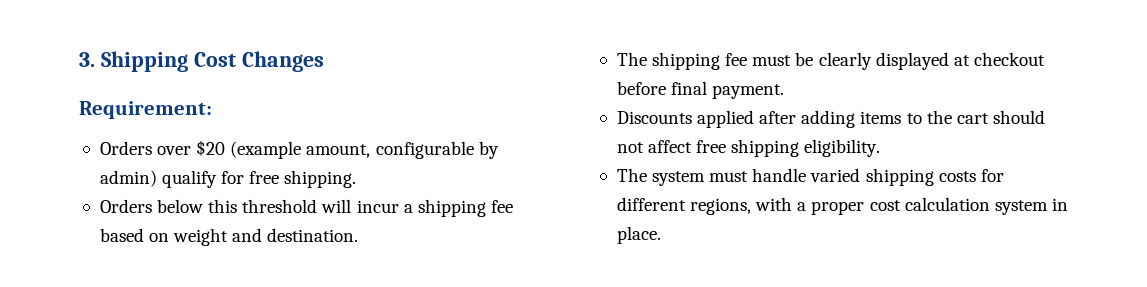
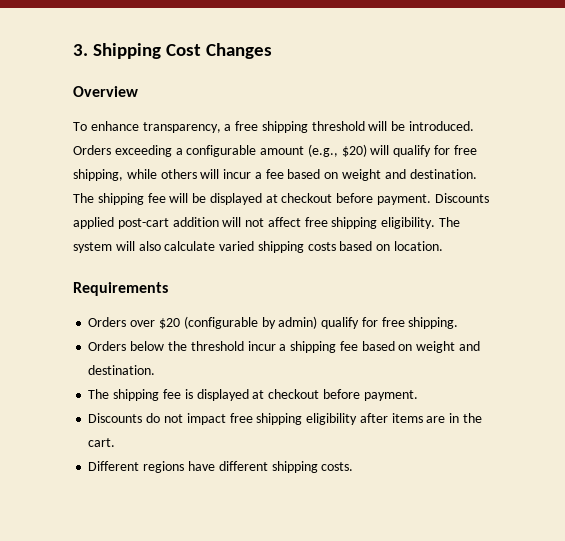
- Requirement:
+ Overview
+ To enhance transparency, a free shipping threshold will be introduced. Orders exceeding a configurable amount (e.g., $20) will qualify for free shipping, while others will incur a fee based on weight and destination. The shipping fee will be displayed at checkout before payment. Discounts applied post-cart addition will not affect free shipping eligibility. The system will also calculate varied shipping costs based on location.
+ Requirements
- Orders over $20 (example amount, configurable by admin) qualify for free shipping.
+ Orders over $20 (configurable by admin) qualify for free shipping.
- Orders below this threshold will incur a shipping fee based on weight and destination.
+ Orders below the threshold incur a shipping fee based on weight and destination.
- The shipping fee must be clearly displayed at checkout before final payment.
+ The shipping fee is displayed at checkout before payment.
- Discounts applied after adding items to the cart should not affect free shipping eligibility.
- The system must handle varied shipping costs for different regions, with a proper cost calculation system in place.
+ Discounts do not impact free shipping eligibility after items are in the cart.
+ Different regions have different shipping costs.

